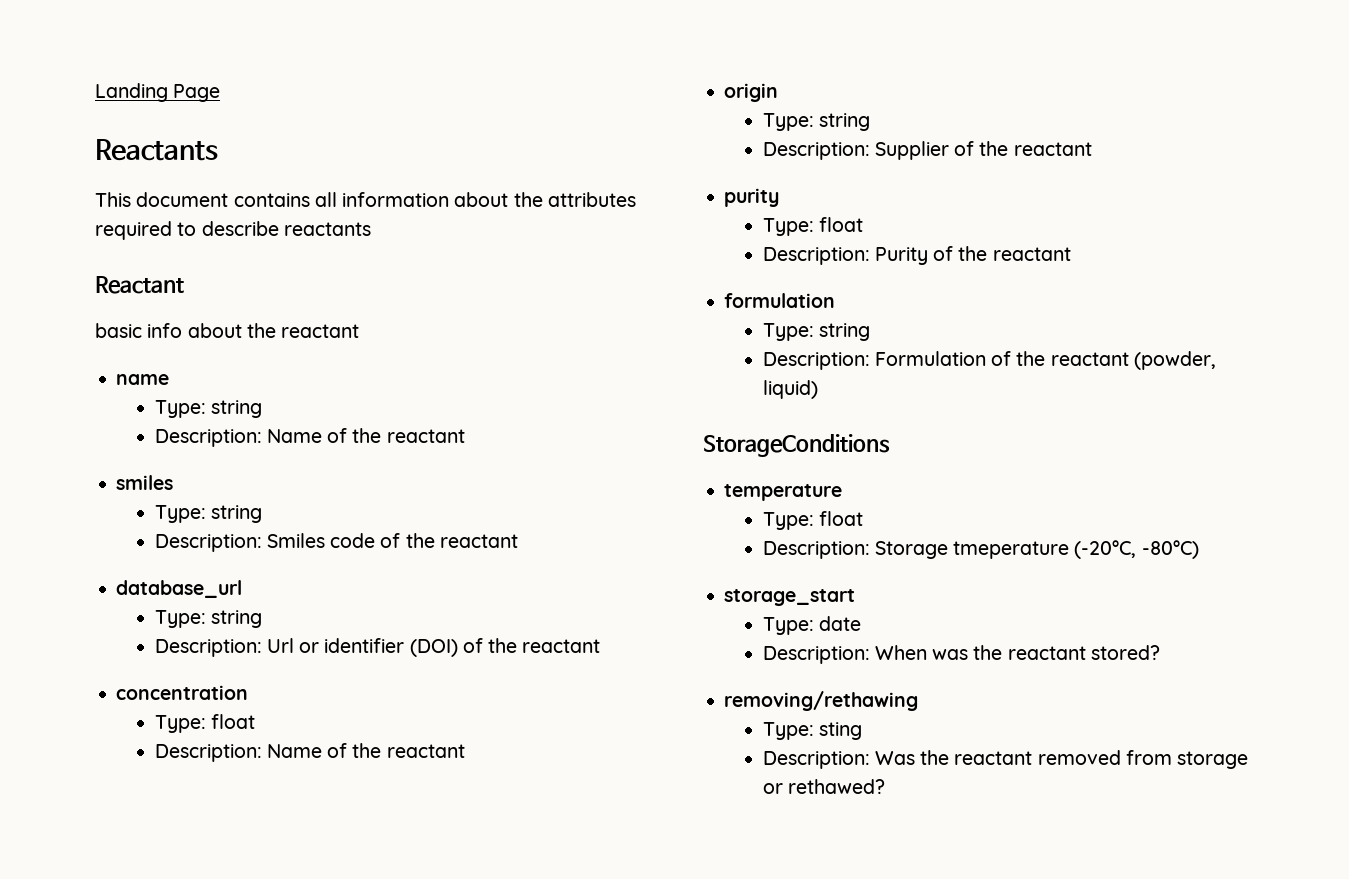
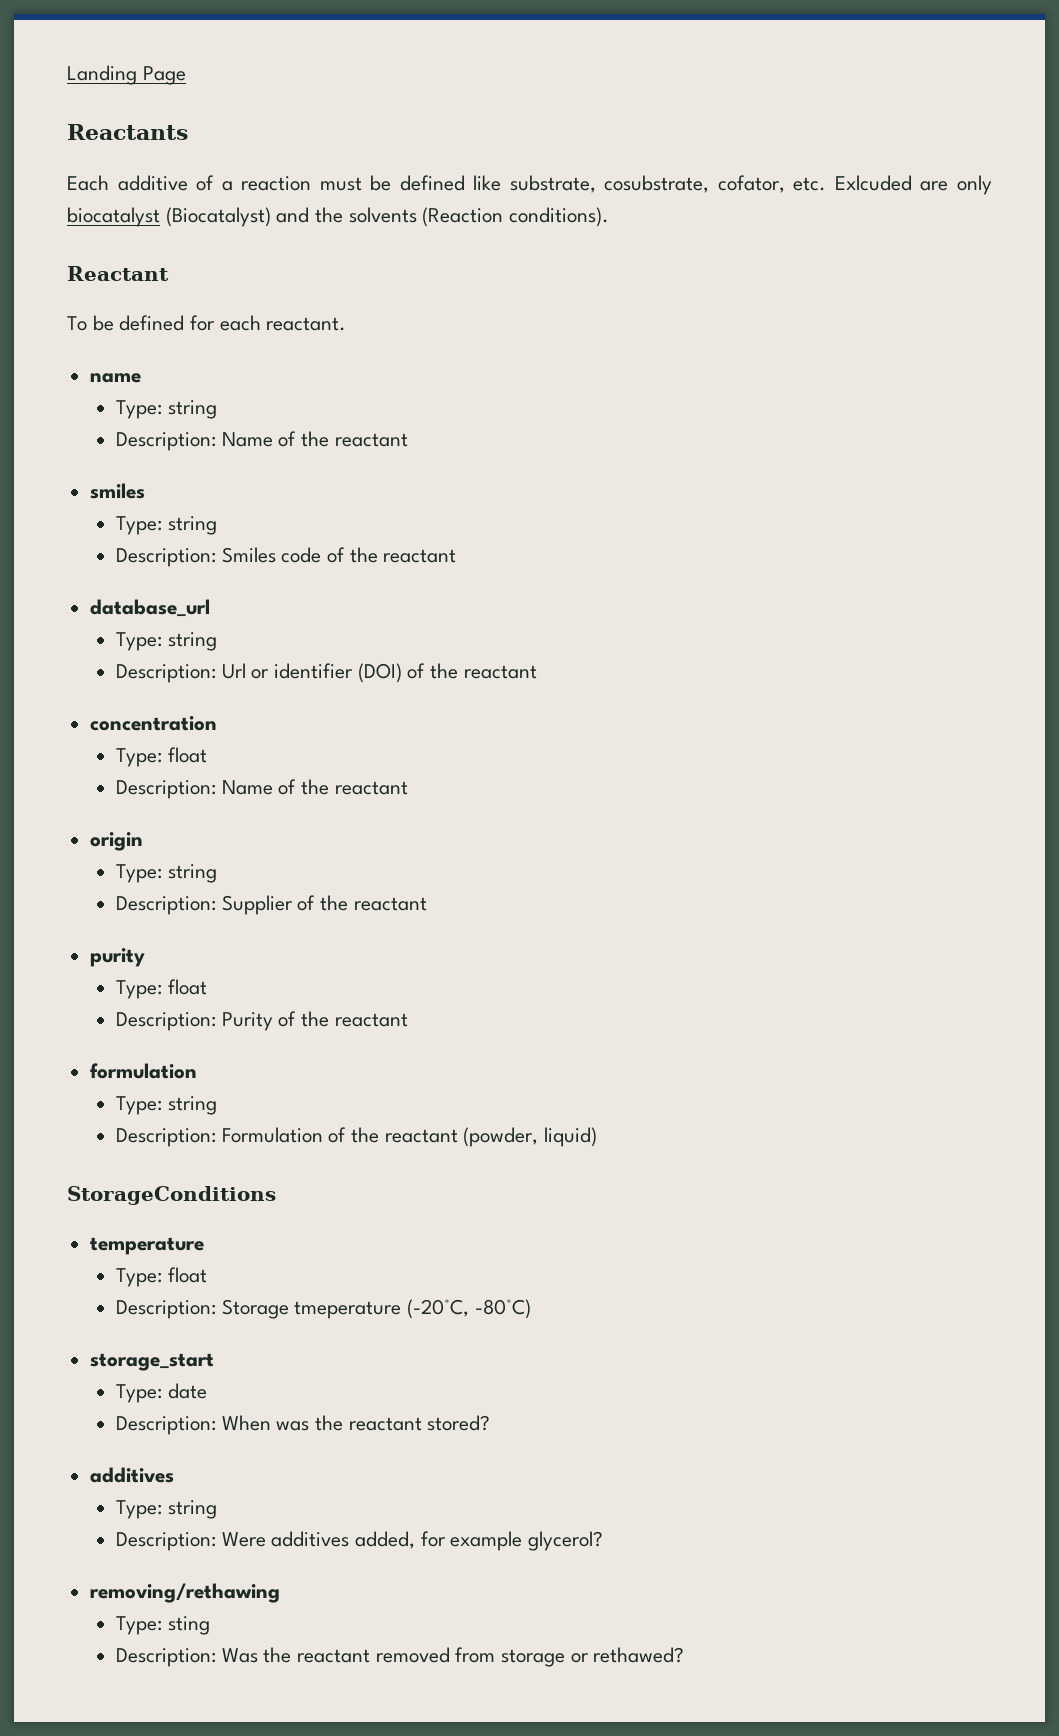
- This document contains all information about the attributes required to describe reactants
+ Each additive of a reaction must be defined like substrate, cosubstrate, cofator, etc. Exlcuded are only biocatalyst (Biocatalyst) and the solvents (Reaction conditions).
  Reactant
- basic info about the reactant
+ To be defined for each reactant.
  Description: When was the reactant stored?
+ additives
+ Type: string
+ Description: Were additives added, for example glycerol?

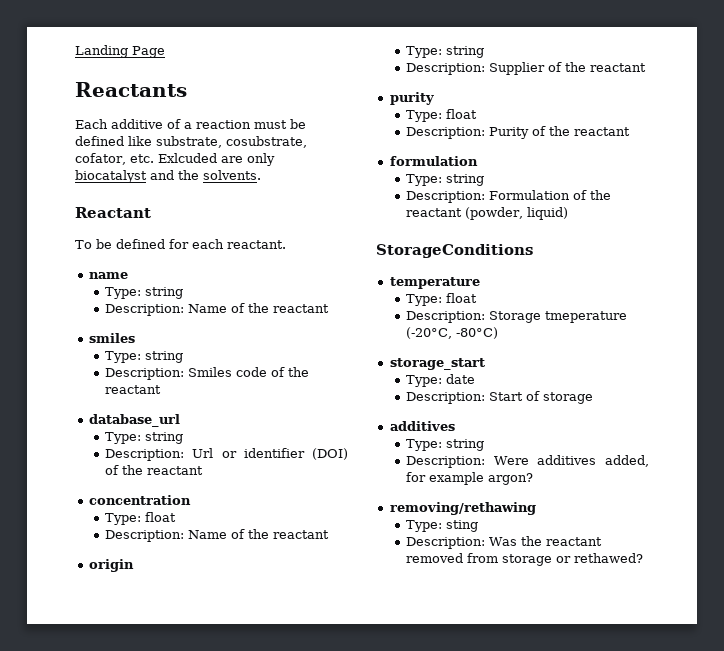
- Each additive of a reaction must be defined like substrate, cosubstrate, cofator, etc. Exlcuded are only biocatalyst (Biocatalyst) and the solvents (Reaction conditions).
+ Each additive of a reaction must be defined like substrate, cosubstrate, cofator, etc. Exlcuded are only biocatalyst and the solvents.
- Description: When was the reactant stored?
+ Description: Start of storage
- Description: Were additives added, for example glycerol?
+ Description: Were additives added, for example argon?

